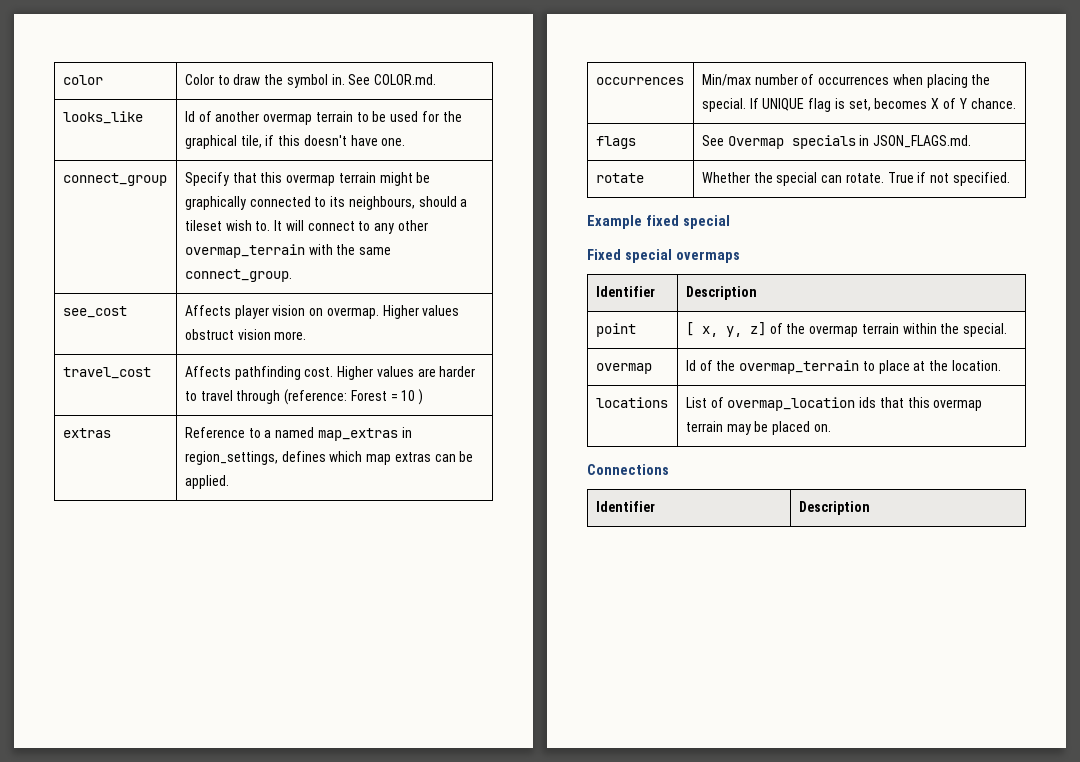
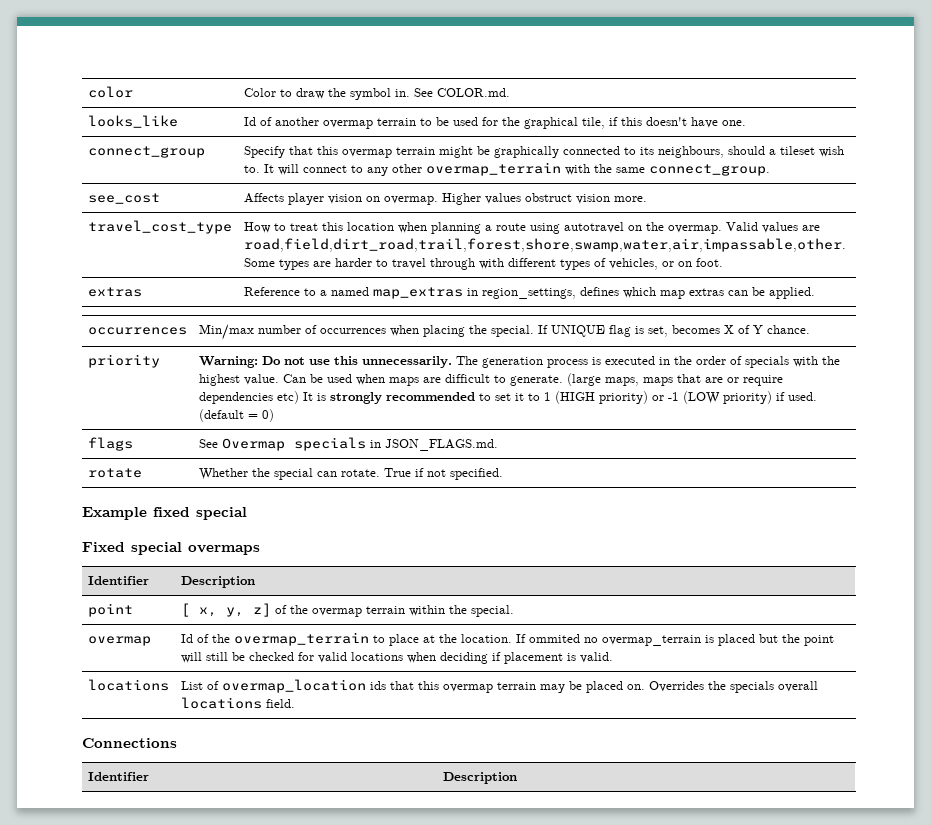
- travel_cost | Affects pathfinding cost. Higher values are harder to travel through (reference: Forest = 10 )
+ travel_cost_type | How to treat this location when planning a route using autotravel on the overmap. Valid values are road,field,dirt_road,trail,forest,shore,swamp,water,air,impassable,other. Some types are harder to travel through with different types of vehicles, or on foot.
+ priority | Warning: Do not use this unnecessarily. The generation process is executed in the order of specials with the highest value. Can be used when maps are difficult to generate. (large maps, maps that are or require dependencies etc) It is strongly recommended to set it to 1 (HIGH priority) or -1 (LOW priority) if used. (default = 0)
- overmap | Id of the overmap_terrain to place at the location.
+ overmap | Id of the overmap_terrain to place at the location. If ommited no overmap_terrain is placed but the point will still be checked for valid locations when deciding if placement is valid.
- locations | List of overmap_location ids that this overmap terrain may be placed on.
+ locations | List of overmap_location ids that this overmap terrain may be placed on. Overrides the specials overall locations field.

